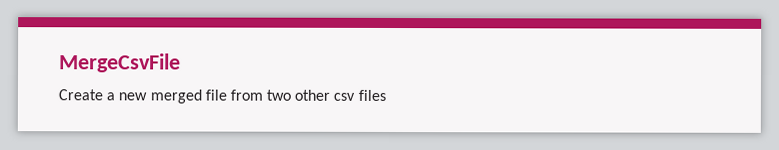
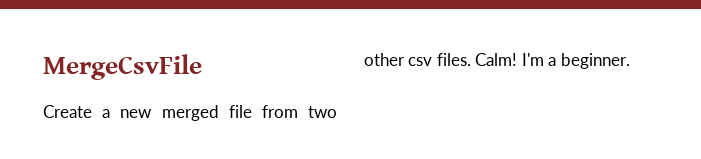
- Create a new merged file from two other csv files
+ Create a new merged file from two other csv files. Calm! I'm a beginner.

